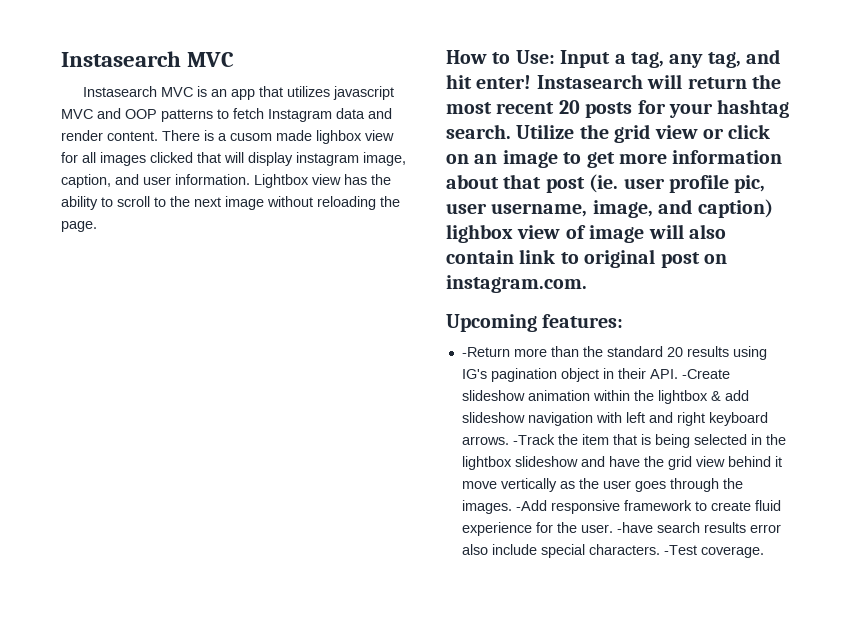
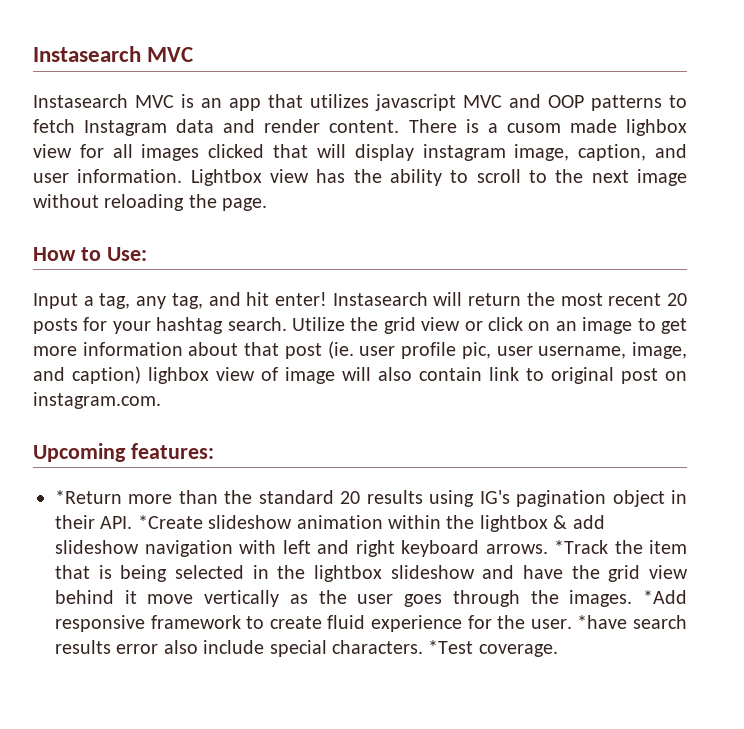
- How to Use: Input a tag, any tag, and hit enter!
+ How to Use:
+ Input a tag, any tag, and hit enter!
- -Return more than the standard 20 results using IG's pagination object in their API. -Create slideshow animation within the lightbox & add slideshow navigation with left and right keyboard arrows.
+ *Return more than the standard 20 results using IG's pagination object in their API. *Create slideshow animation within the lightbox & add slideshow navigation with left and right keyboard arrows.
- -Track the item that is being selected in the lightbox slideshow and have the grid view behind it move vertically as the user goes through the images.
+ *Track the item that is being selected in the lightbox slideshow and have the grid view behind it move vertically as the user goes through the images.
- -Add responsive framework to create fluid experience for the user.
+ *Add responsive framework to create fluid experience for the user.
- -have search results error also include special characters.
+ *have search results error also include special characters.
- -Test coverage.
+ *Test coverage.

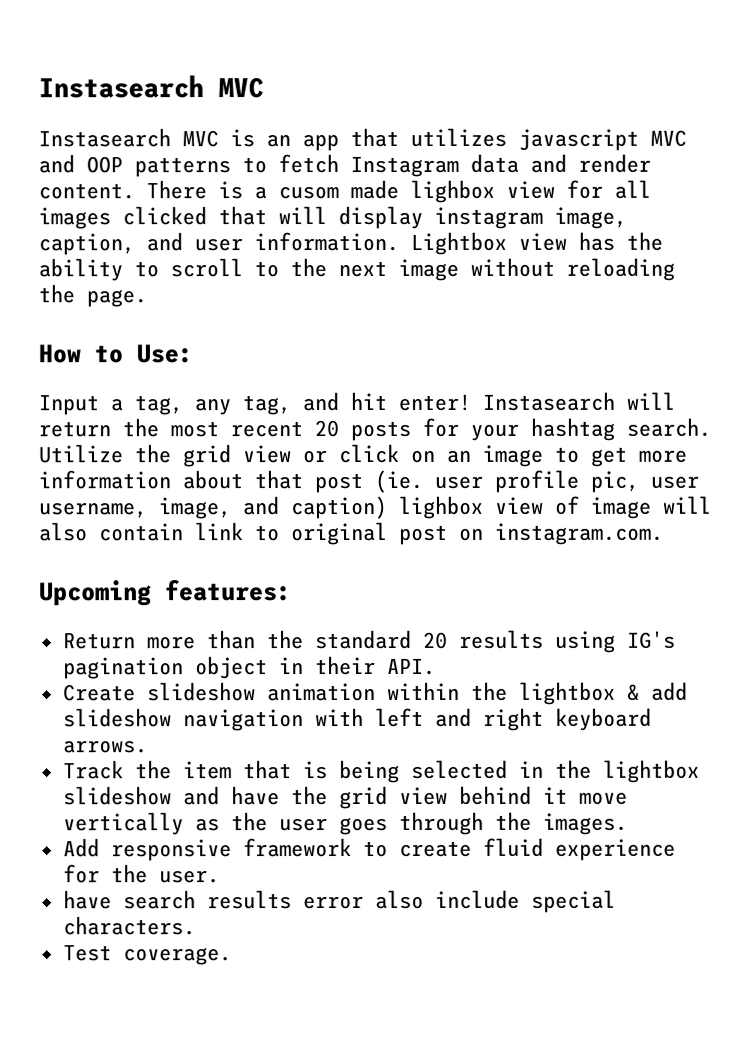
- *Return more than the standard 20 results using IG's pagination object in their API. *Create slideshow animation within the lightbox & add slideshow navigation with left and right keyboard arrows. *Track the item that is being selected in the lightbox slideshow and have the grid view behind it move vertically as the user goes through the images. *Add responsive framework to create fluid experience for the user. *have search results error also include special characters. *Test coverage.
+ Return more than the standard 20 results using IG's pagination object in their API.
+ Create slideshow animation within the lightbox & add slideshow navigation with left and right keyboard arrows.
+ Track the item that is being selected in the lightbox slideshow and have the grid view behind it move vertically as the user goes through the images.
+ Add responsive framework to create fluid experience for the user.
+ have search results error also include special characters.
+ Test coverage.

